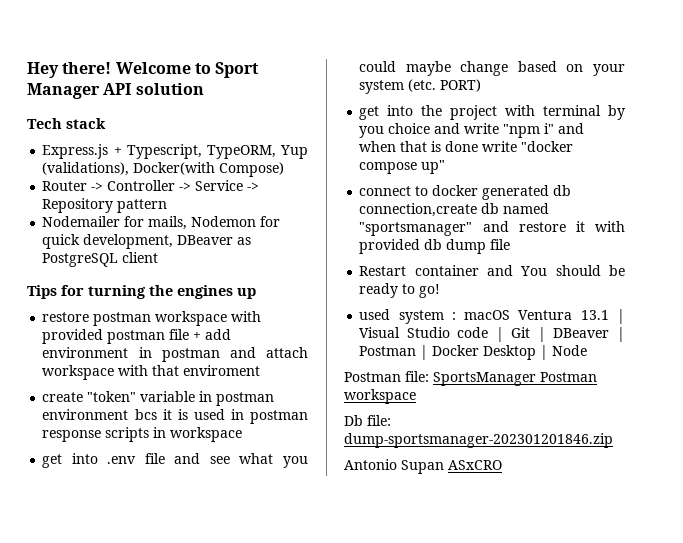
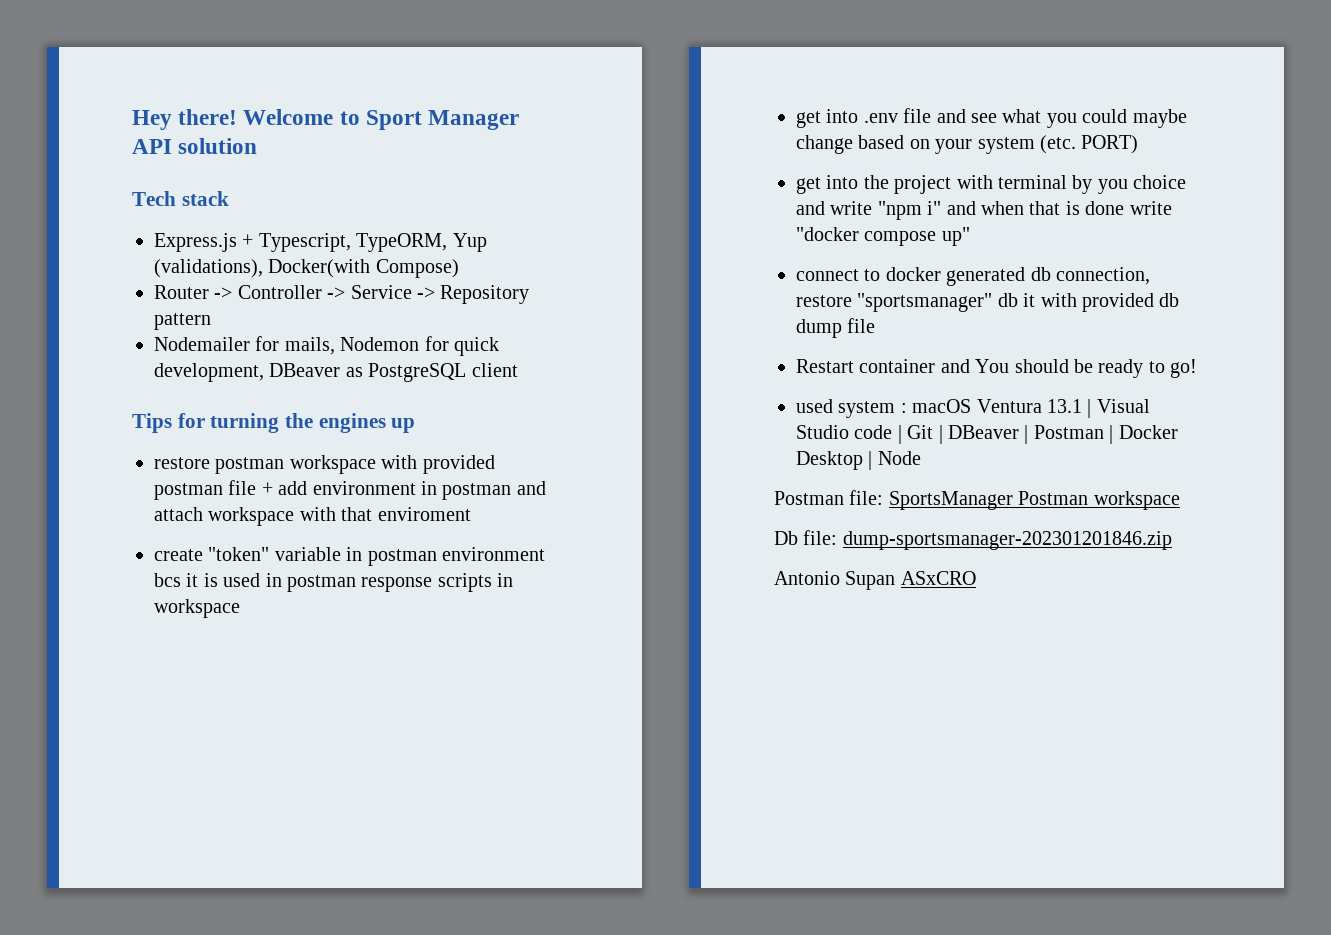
- connect to docker generated db connection,create db named "sportsmanager" and restore it with provided db dump file
+ connect to docker generated db connection, restore "sportsmanager" db it with provided db dump file

